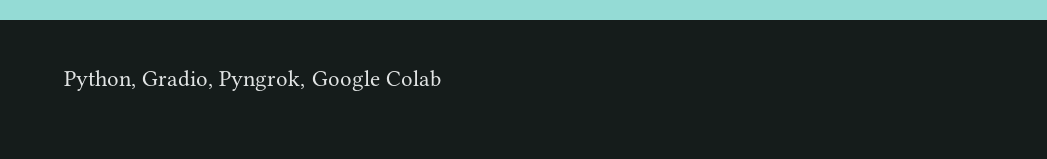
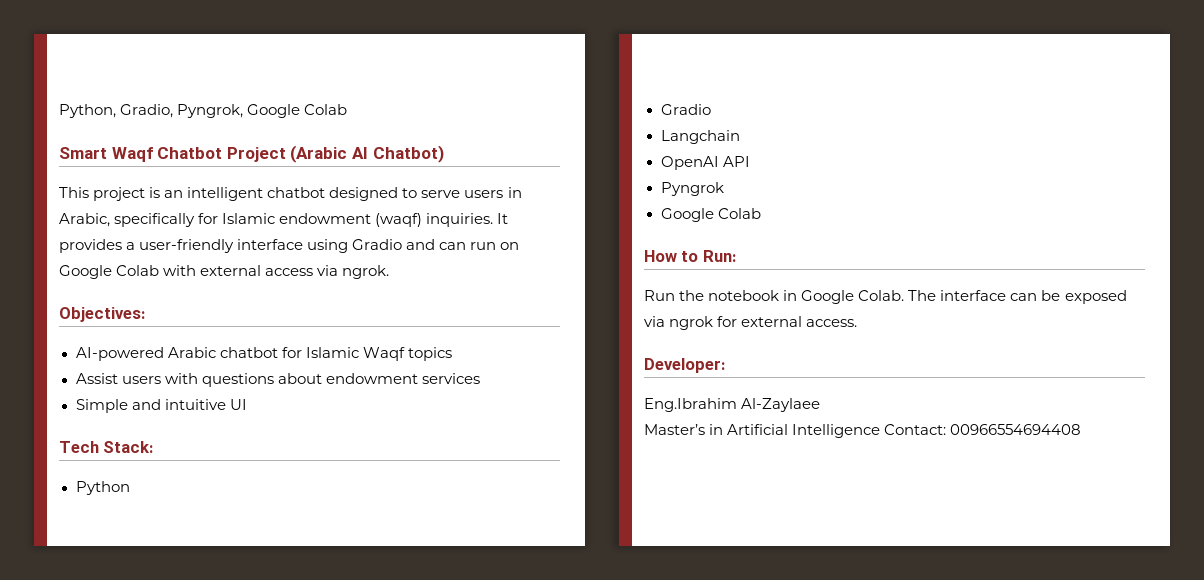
+ Smart Waqf Chatbot Project (Arabic AI Chatbot)
+ This project is an intelligent chatbot designed to serve users in Arabic, specifically for Islamic endowment (waqf) inquiries. It provides a user-friendly interface using Gradio and can run on Google Colab with external access via ngrok.
+ Objectives:
+ AI-powered Arabic chatbot for Islamic Waqf topics
+ Assist users with questions about endowment services
+ Simple and intuitive UI
+ Tech Stack:
+ Python
+ Gradio
+ Langchain
+ OpenAI API
+ Pyngrok
+ Google Colab
+ How to Run:
+ Run the notebook in Google Colab. The interface can be exposed via ngrok for external access.
+ Developer:
+ Eng.Ibrahim Al-Zaylaee
+ Master’s in Artificial Intelligence Contact: 00966554694408

